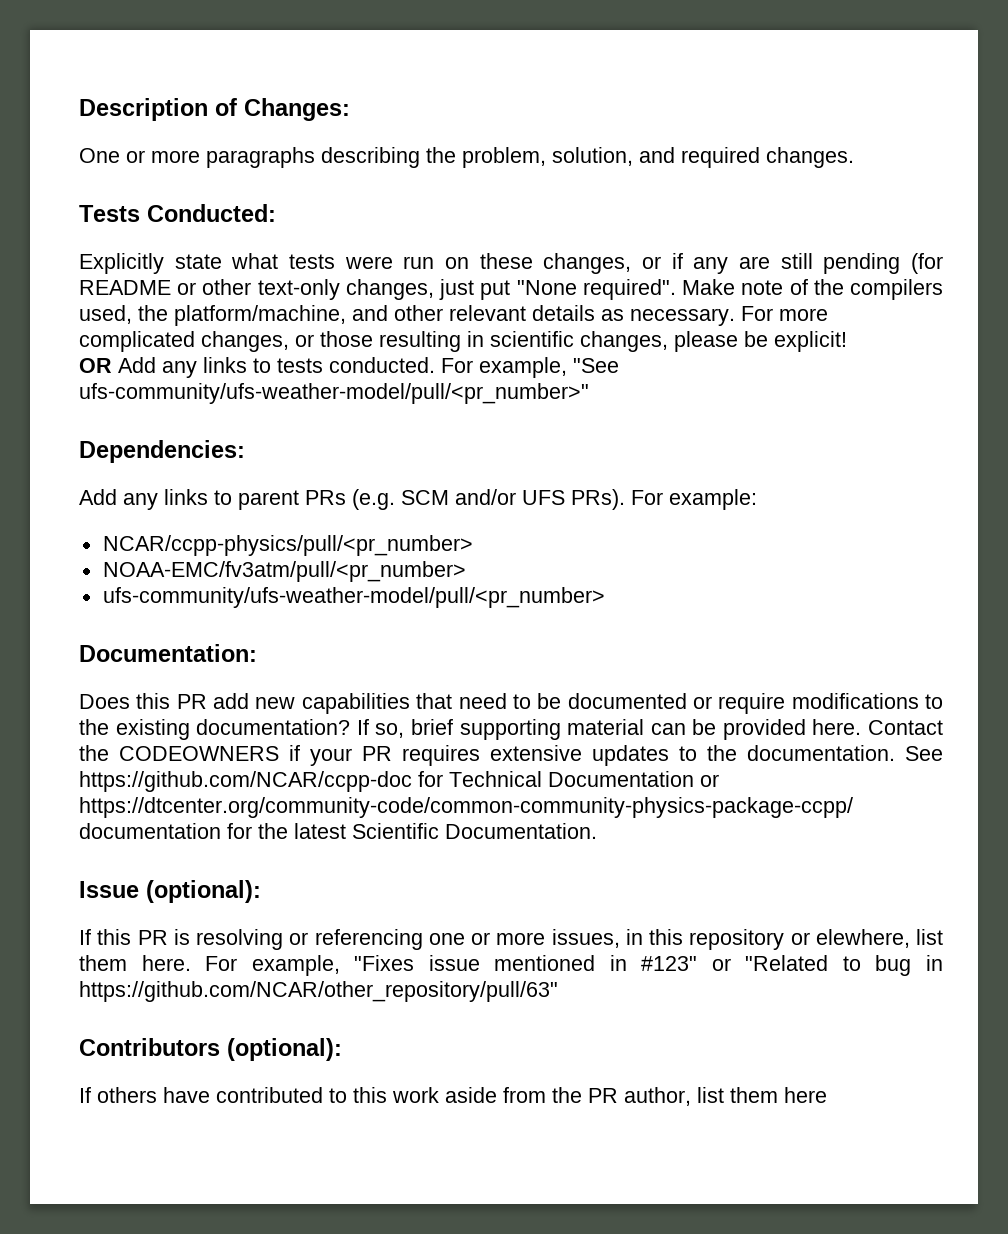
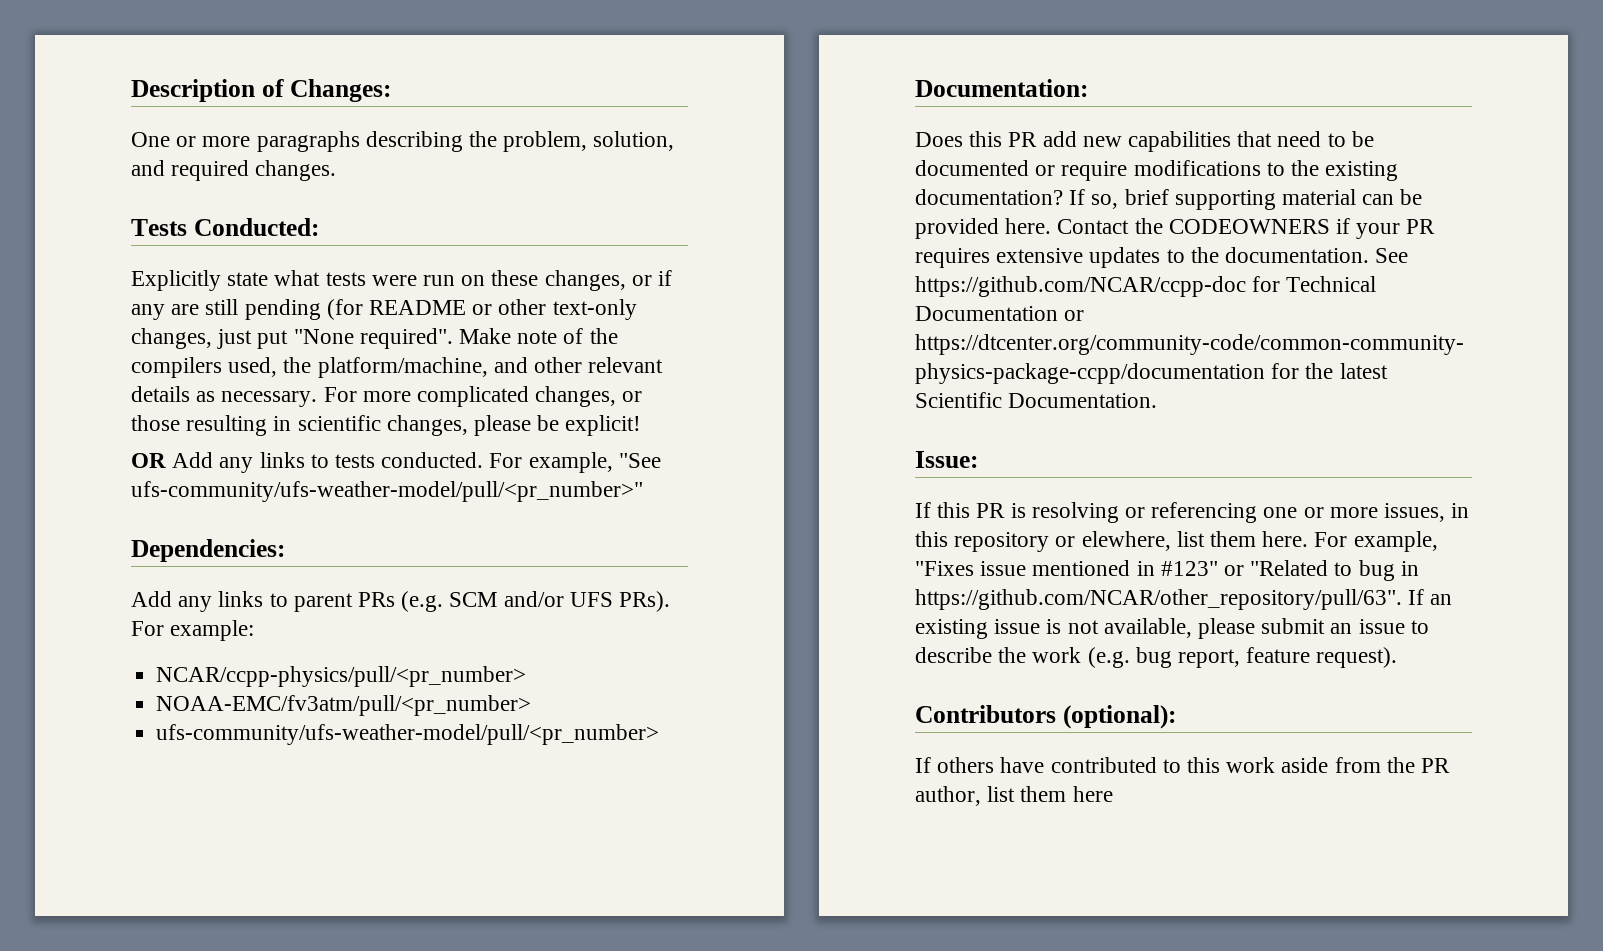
- Issue (optional):
+ Issue:
- For example, "Fixes issue mentioned in #123" or "Related to bug in https://github.com/NCAR/other_repository/pull/63"
+ For example, "Fixes issue mentioned in #123" or "Related to bug in https://github.com/NCAR/other_repository/pull/63". If an existing issue is not available, please submit an issue to describe the work (e.g. bug report, feature request).

